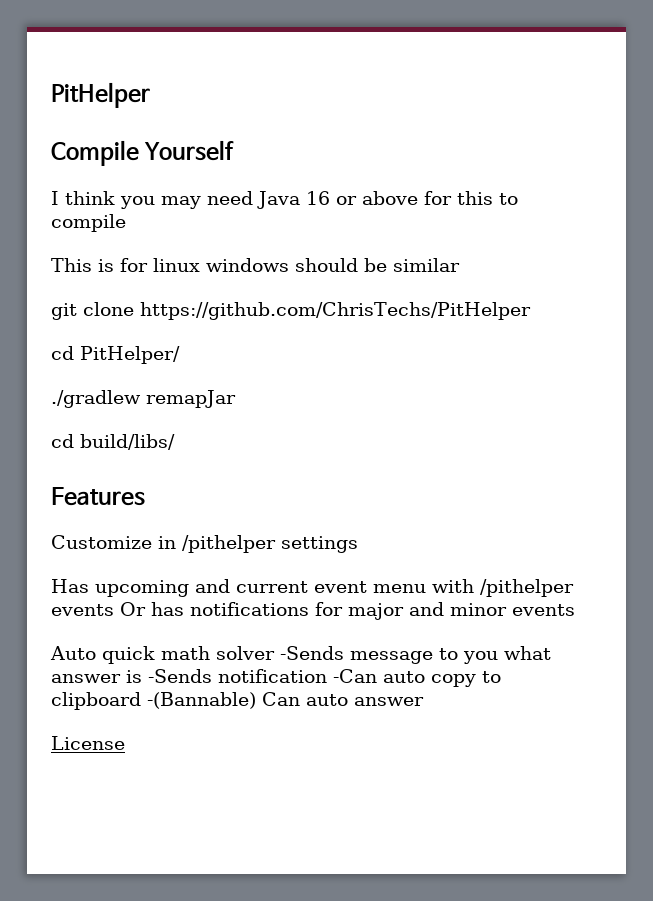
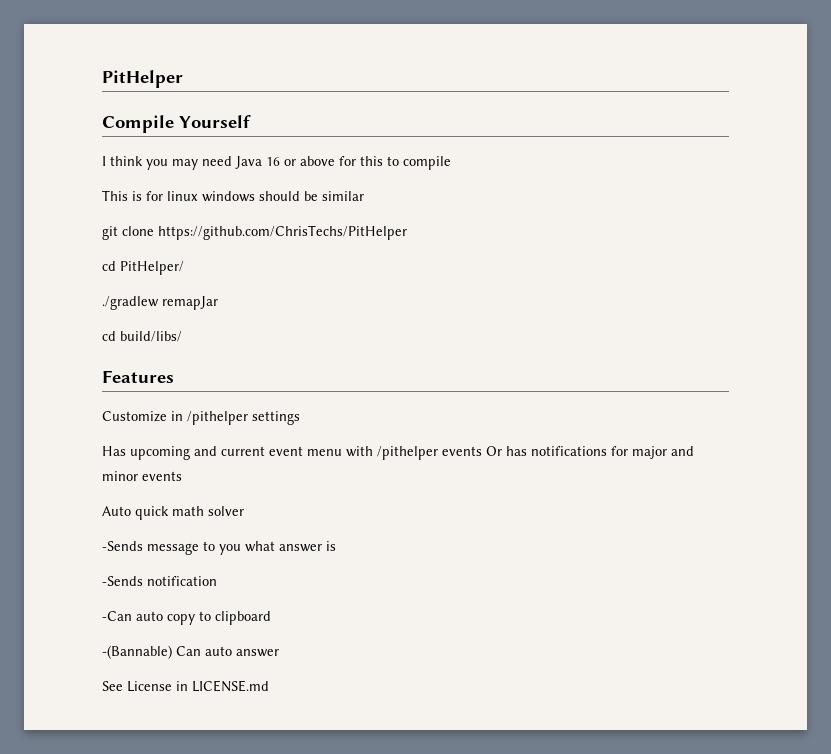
- Auto quick math solver -Sends message to you what answer is -Sends notification -Can auto copy to clipboard -(Bannable) Can auto answer
+ Auto quick math solver
+ -Sends message to you what answer is
+ -Sends notification
+ -Can auto copy to clipboard
+ -(Bannable) Can auto answer
- License
+ See License in LICENSE.md

